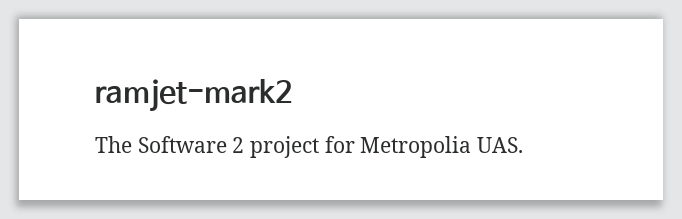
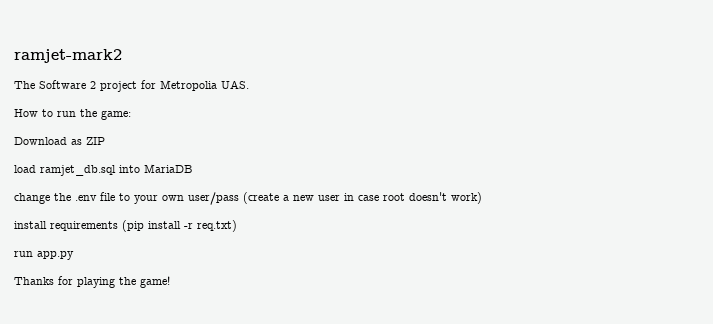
+ How to run the game:
+ Download as ZIP
+ load ramjet_db.sql into MariaDB
+ change the .env file to your own user/pass (create a new user in case root doesn't work)
+ install requirements (pip install -r req.txt)
+ run app.py
+ Thanks for playing the game!

